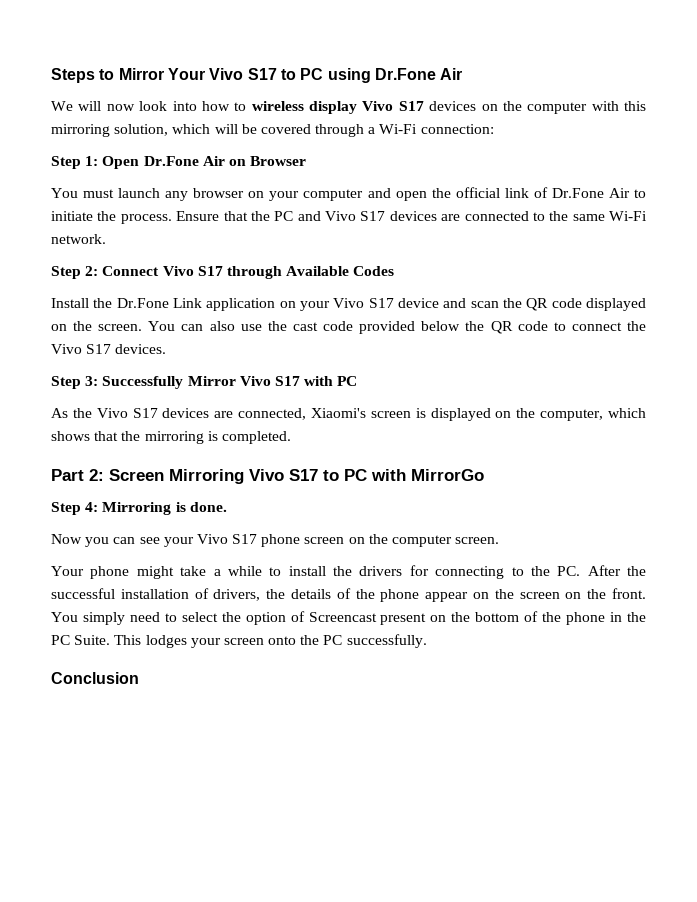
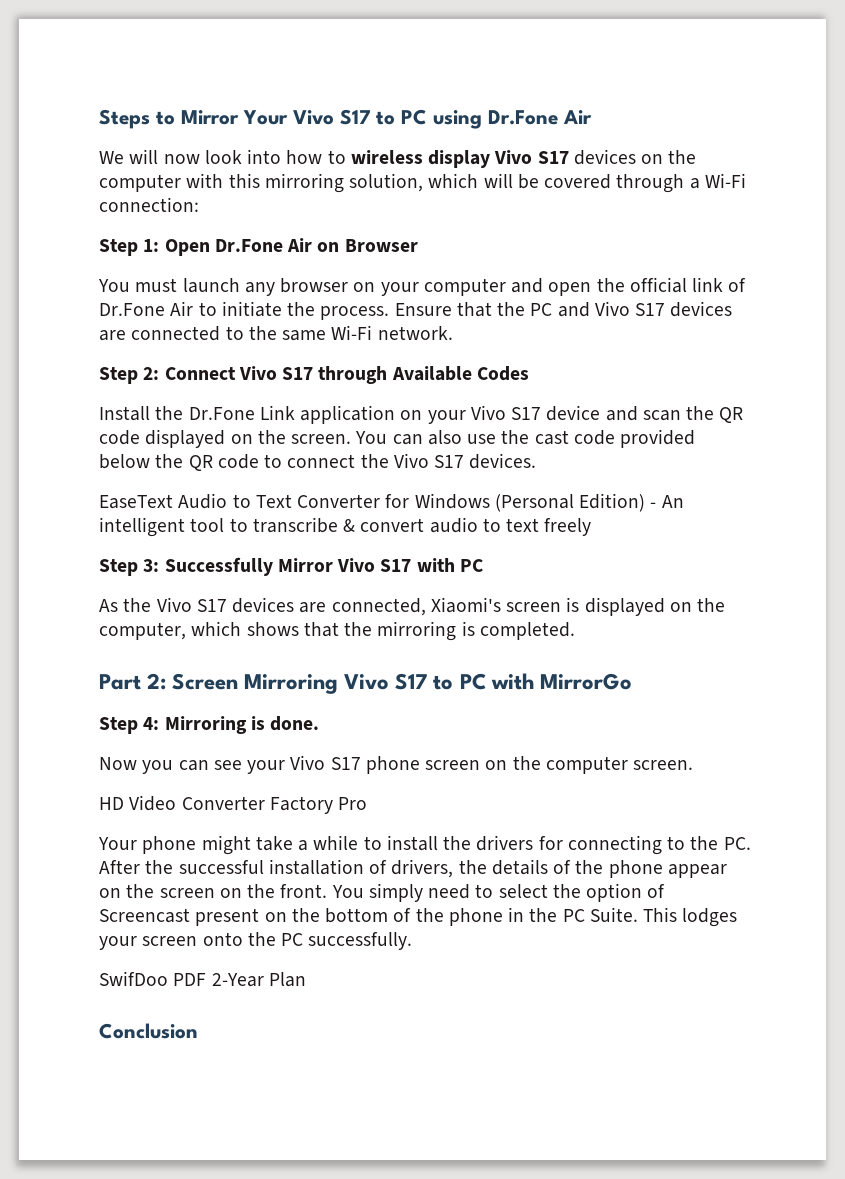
+ EaseText Audio to Text Converter for Windows (Personal Edition) - An intelligent tool to transcribe & convert audio to text freely
+ HD Video Converter Factory Pro
+ SwifDoo PDF 2-Year Plan

